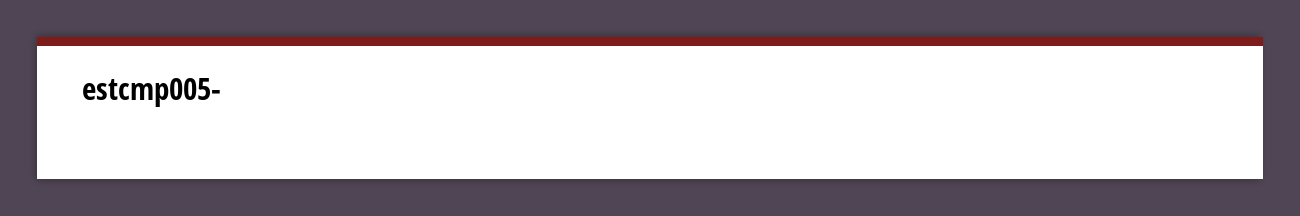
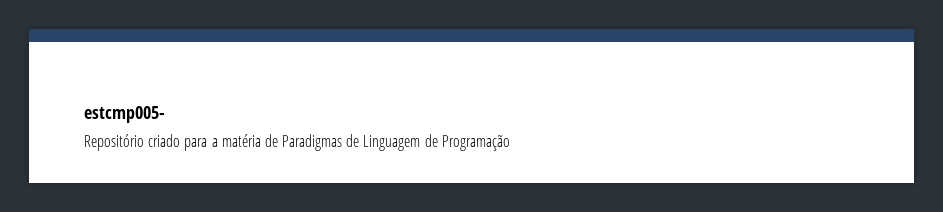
+ Repositório criado para a matéria de Paradigmas de Linguagem de Programação

